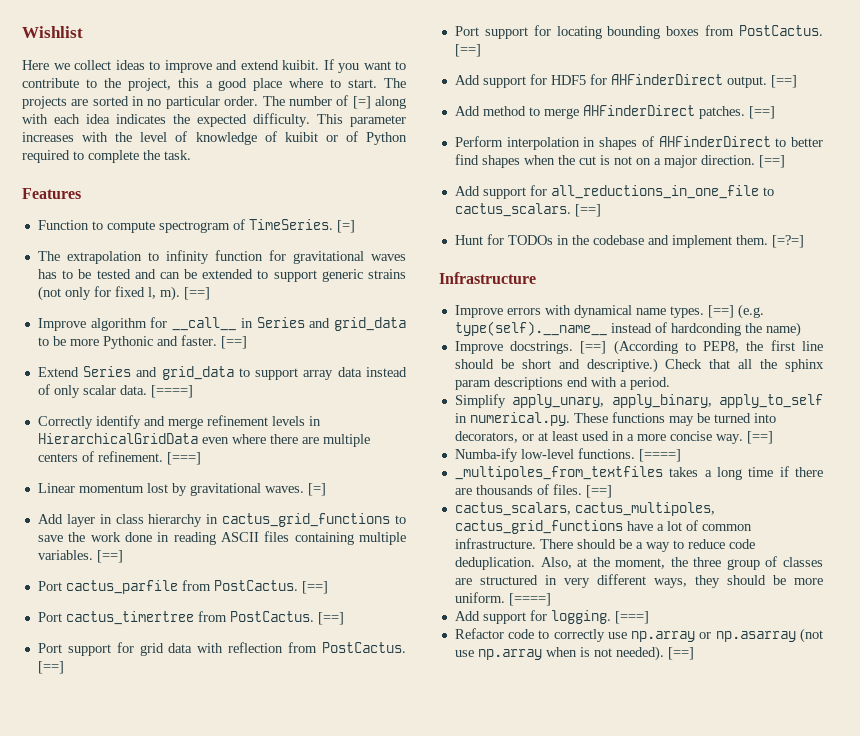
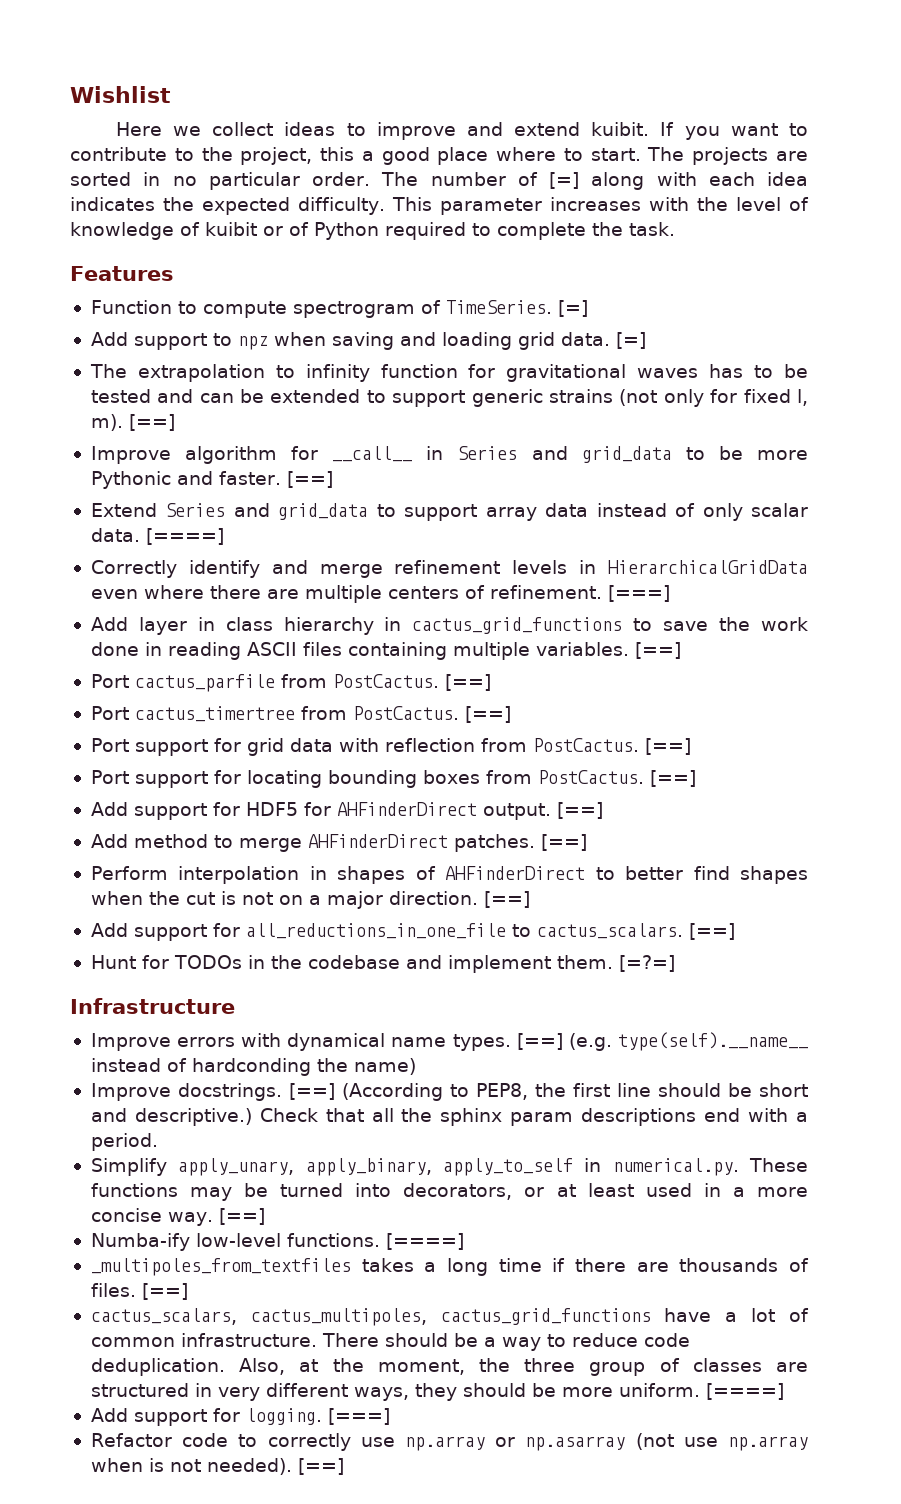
+ Add support to npz when saving and loading grid data. [=]
- Linear momentum lost by gravitational waves. [=]

